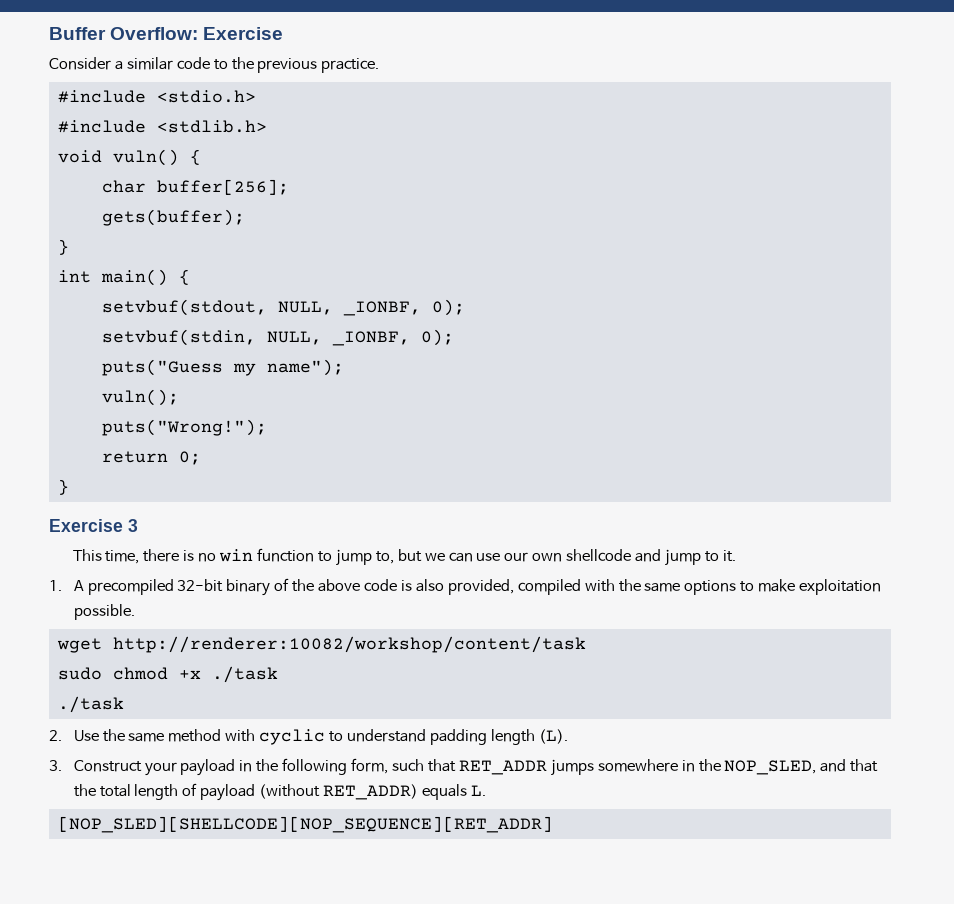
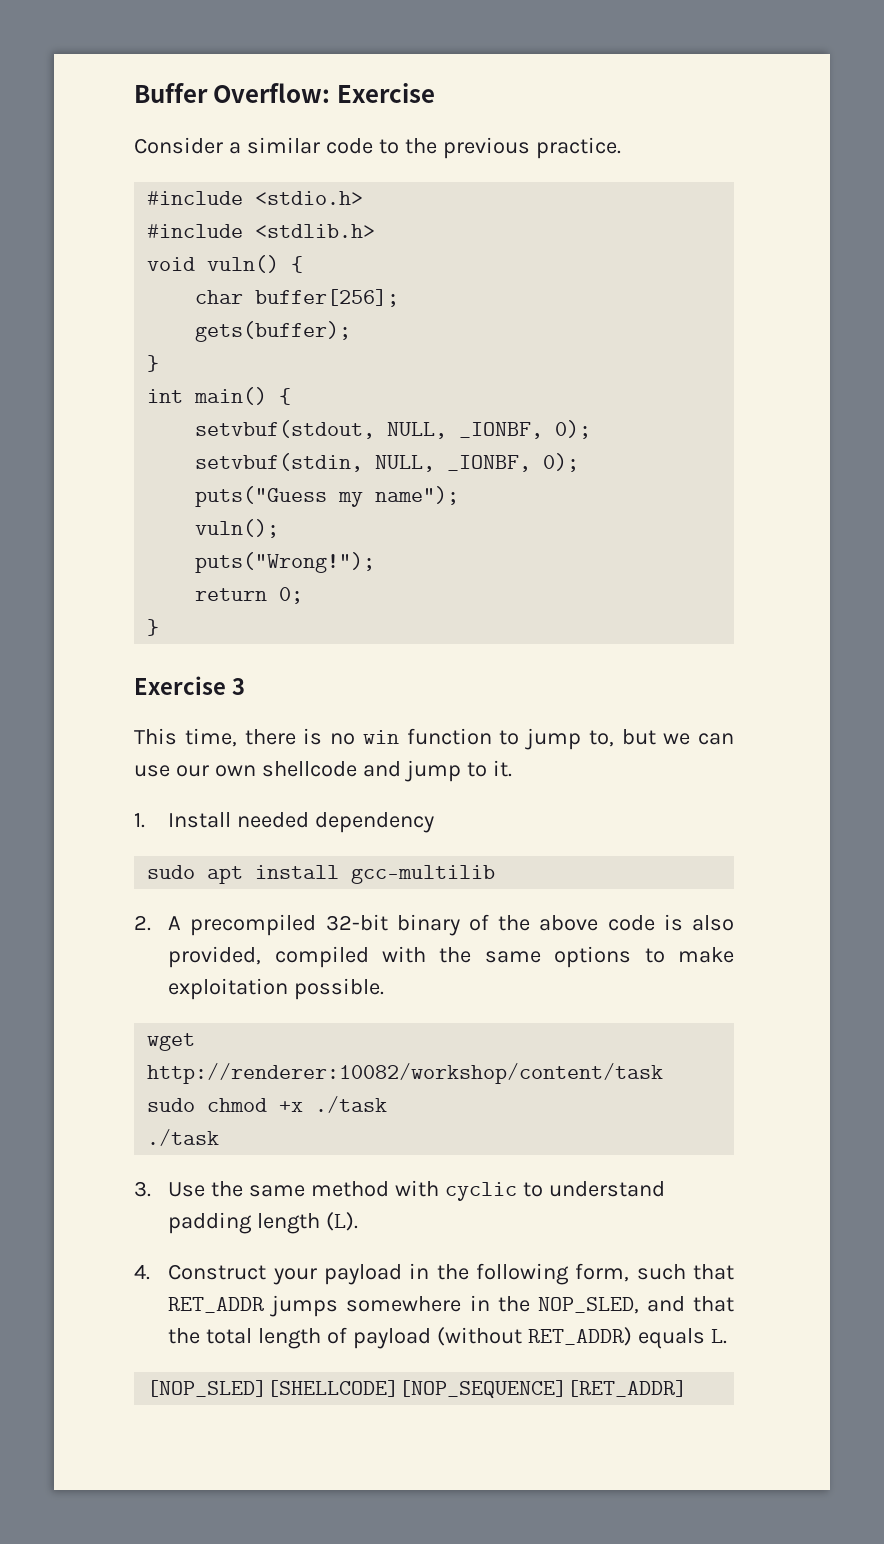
- 1. A precompiled 32-bit binary of the above code is also provided, compiled with the same options to make exploitation possible.
+ 1. Install needed dependency
+ sudo apt install gcc-multilib
+ 2. A precompiled 32-bit binary of the above code is also provided, compiled with the same options to make exploitation possible.
- 2. Use the same method with cyclic to understand padding length (L).
+ 3. Use the same method with cyclic to understand padding length (L).
- 3. Construct your payload in the following form, such that RET_ADDR jumps somewhere in the NOP_SLED, and that the total length of payload (without RET_ADDR) equals L.
+ 4. Construct your payload in the following form, such that RET_ADDR jumps somewhere in the NOP_SLED, and that the total length of payload (without RET_ADDR) equals L.

